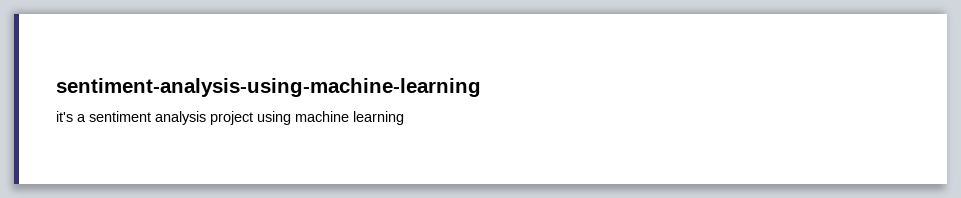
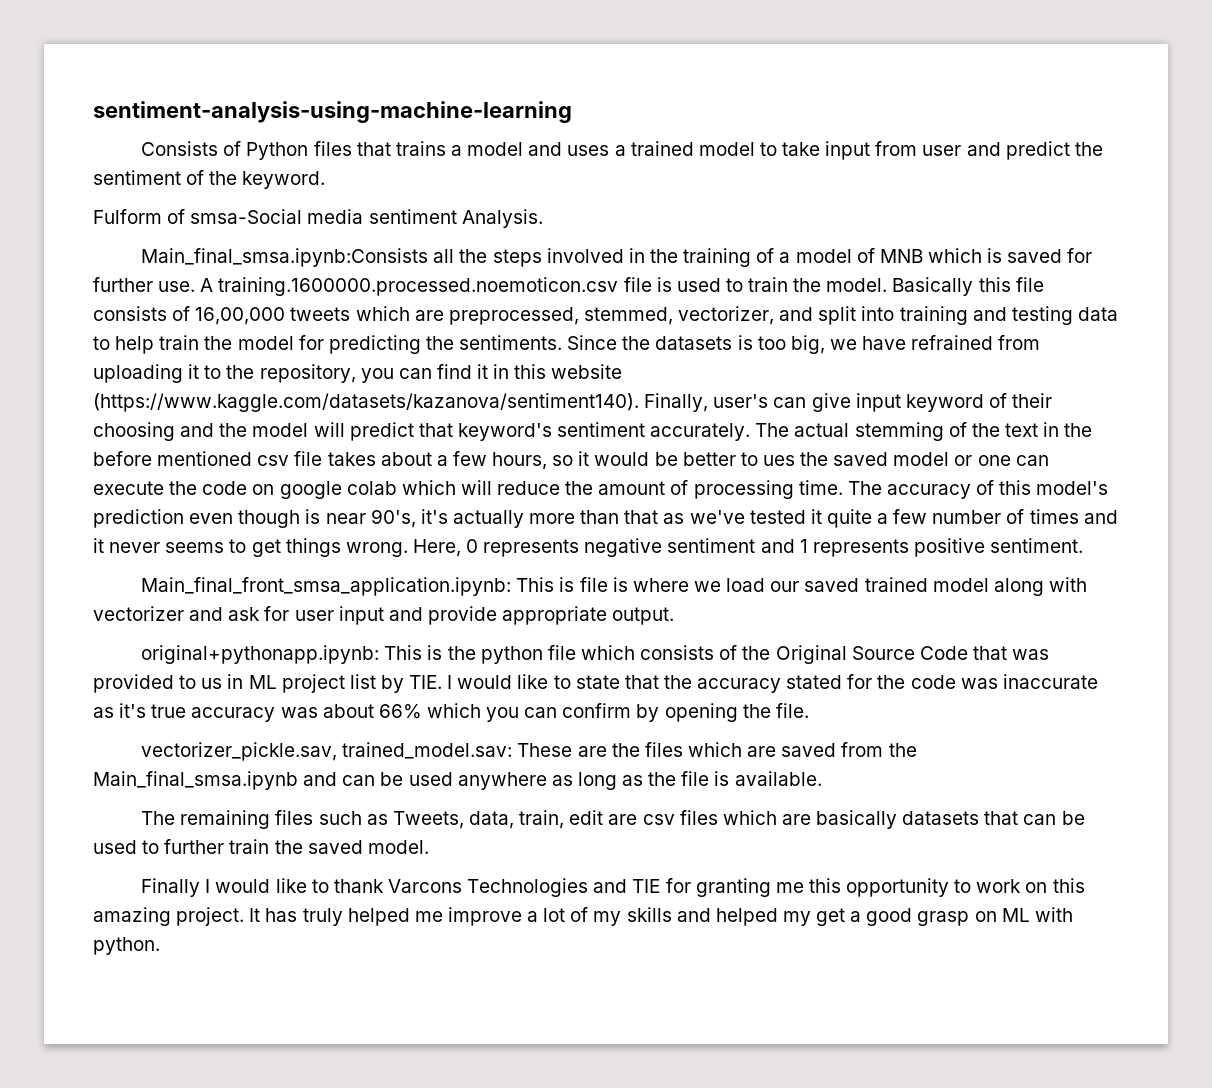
- it's a sentiment analysis project using machine learning
+ Consists of Python files that trains a model and uses a trained model to take input from user and predict the sentiment of the keyword.
+ Fulform of smsa-Social media sentiment Analysis.
+ Main_final_smsa.ipynb:Consists all the steps involved in the training of a model of MNB which is saved for further use. A training.1600000.processed.noemoticon.csv file is used to train the model. Basically this file consists of 16,00,000 tweets which are preprocessed, stemmed, vectorizer, and split into training and testing data to help train the model for predicting the sentiments. Since the datasets is too big, we have refrained from uploading it to the repository, you can find it in this website (https://www.kaggle.com/datasets/kazanova/sentiment140). Finally, user's can give input keyword of their choosing and the model will predict that keyword's sentiment accurately. The actual stemming of the text in the before mentioned csv file takes about a few hours, so it would be better to ues the saved model or one can execute the code on google colab which will reduce the amount of processing time. The accuracy of this model's prediction even though is near 90's, it's actually more than that as we've tested it quite a few number of times and it never seems to get things wrong. Here, 0 represents negative sentiment and 1 represents positive sentiment.
+ Main_final_front_smsa_application.ipynb: This is file is where we load our saved trained model along with vectorizer and ask for user input and provide appropriate output.
+ original+pythonapp.ipynb: This is the python file which consists of the Original Source Code that was provided to us in ML project list by TIE. I would like to state that the accuracy stated for the code was inaccurate as it's true accuracy was about 66% which you can confirm by opening the file.
+ vectorizer_pickle.sav, trained_model.sav: These are the files which are saved from the Main_final_smsa.ipynb and can be used anywhere as long as the file is available.
+ The remaining files such as Tweets, data, train, edit are csv files which are basically datasets that can be used to further train the saved model.
+ Finally I would like to thank Varcons Technologies and TIE for granting me this opportunity to work on this amazing project. It has truly helped me improve a lot of my skills and helped my get a good grasp on ML with python.

